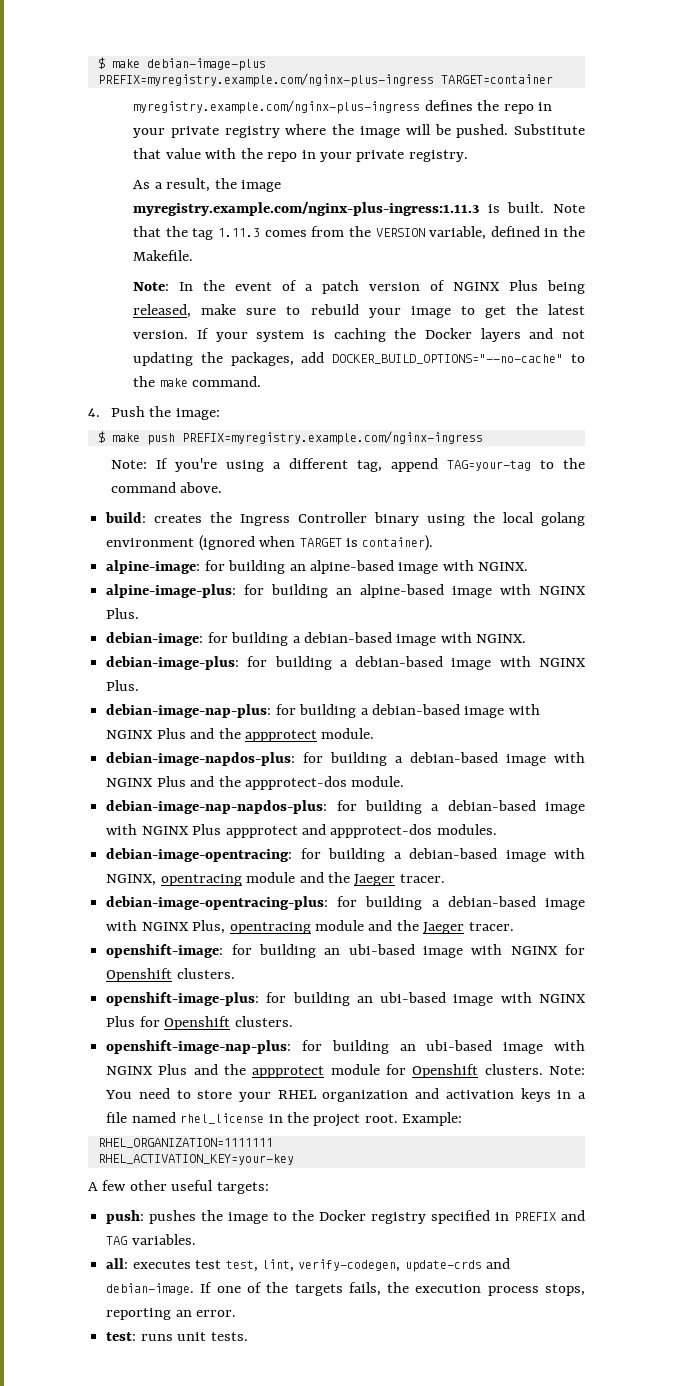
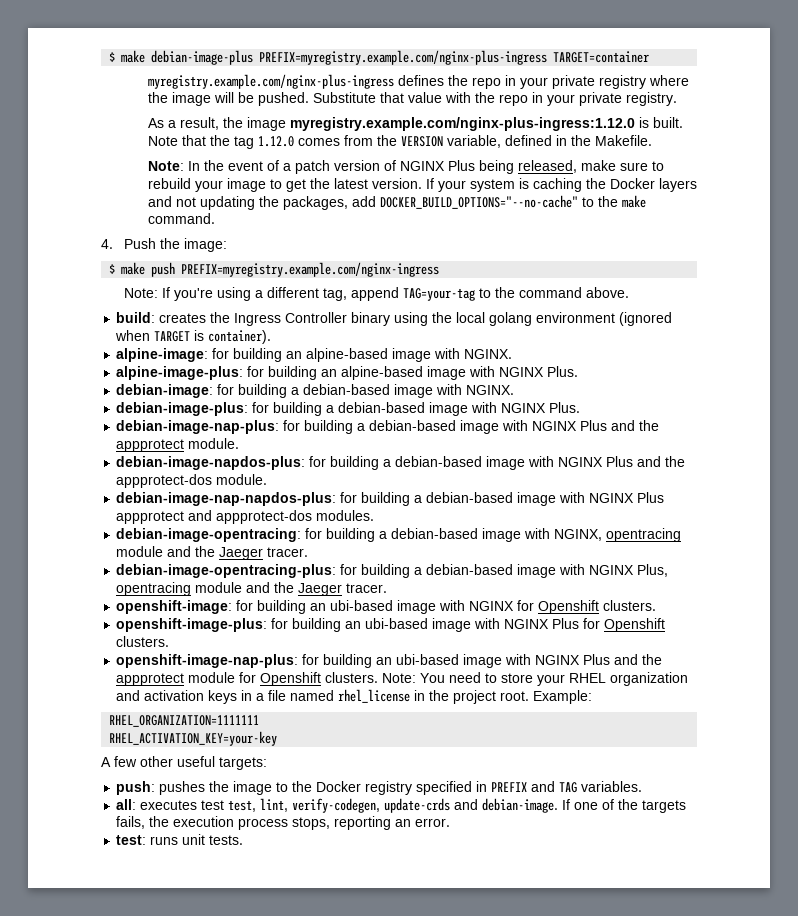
- As a result, the image myregistry.example.com/nginx-plus-ingress:1.11.3 is built.
+ As a result, the image myregistry.example.com/nginx-plus-ingress:1.12.0 is built.
- Note that the tag 1.11.3 comes from the VERSION variable, defined in the Makefile.
+ Note that the tag 1.12.0 comes from the VERSION variable, defined in the Makefile.

